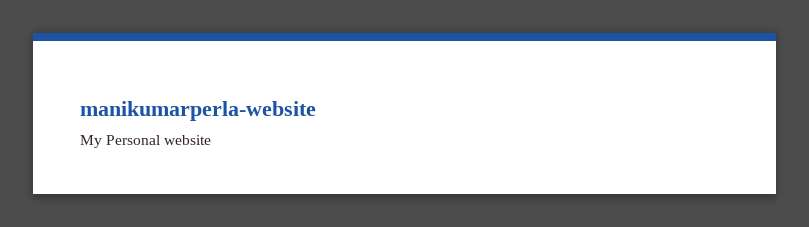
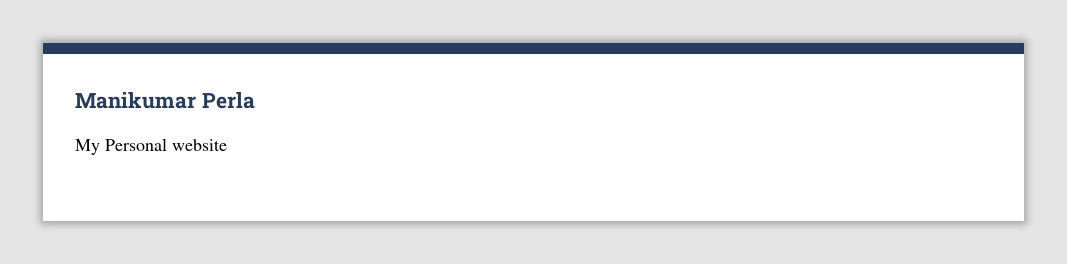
- manikumarperla-website
+ Manikumar Perla

